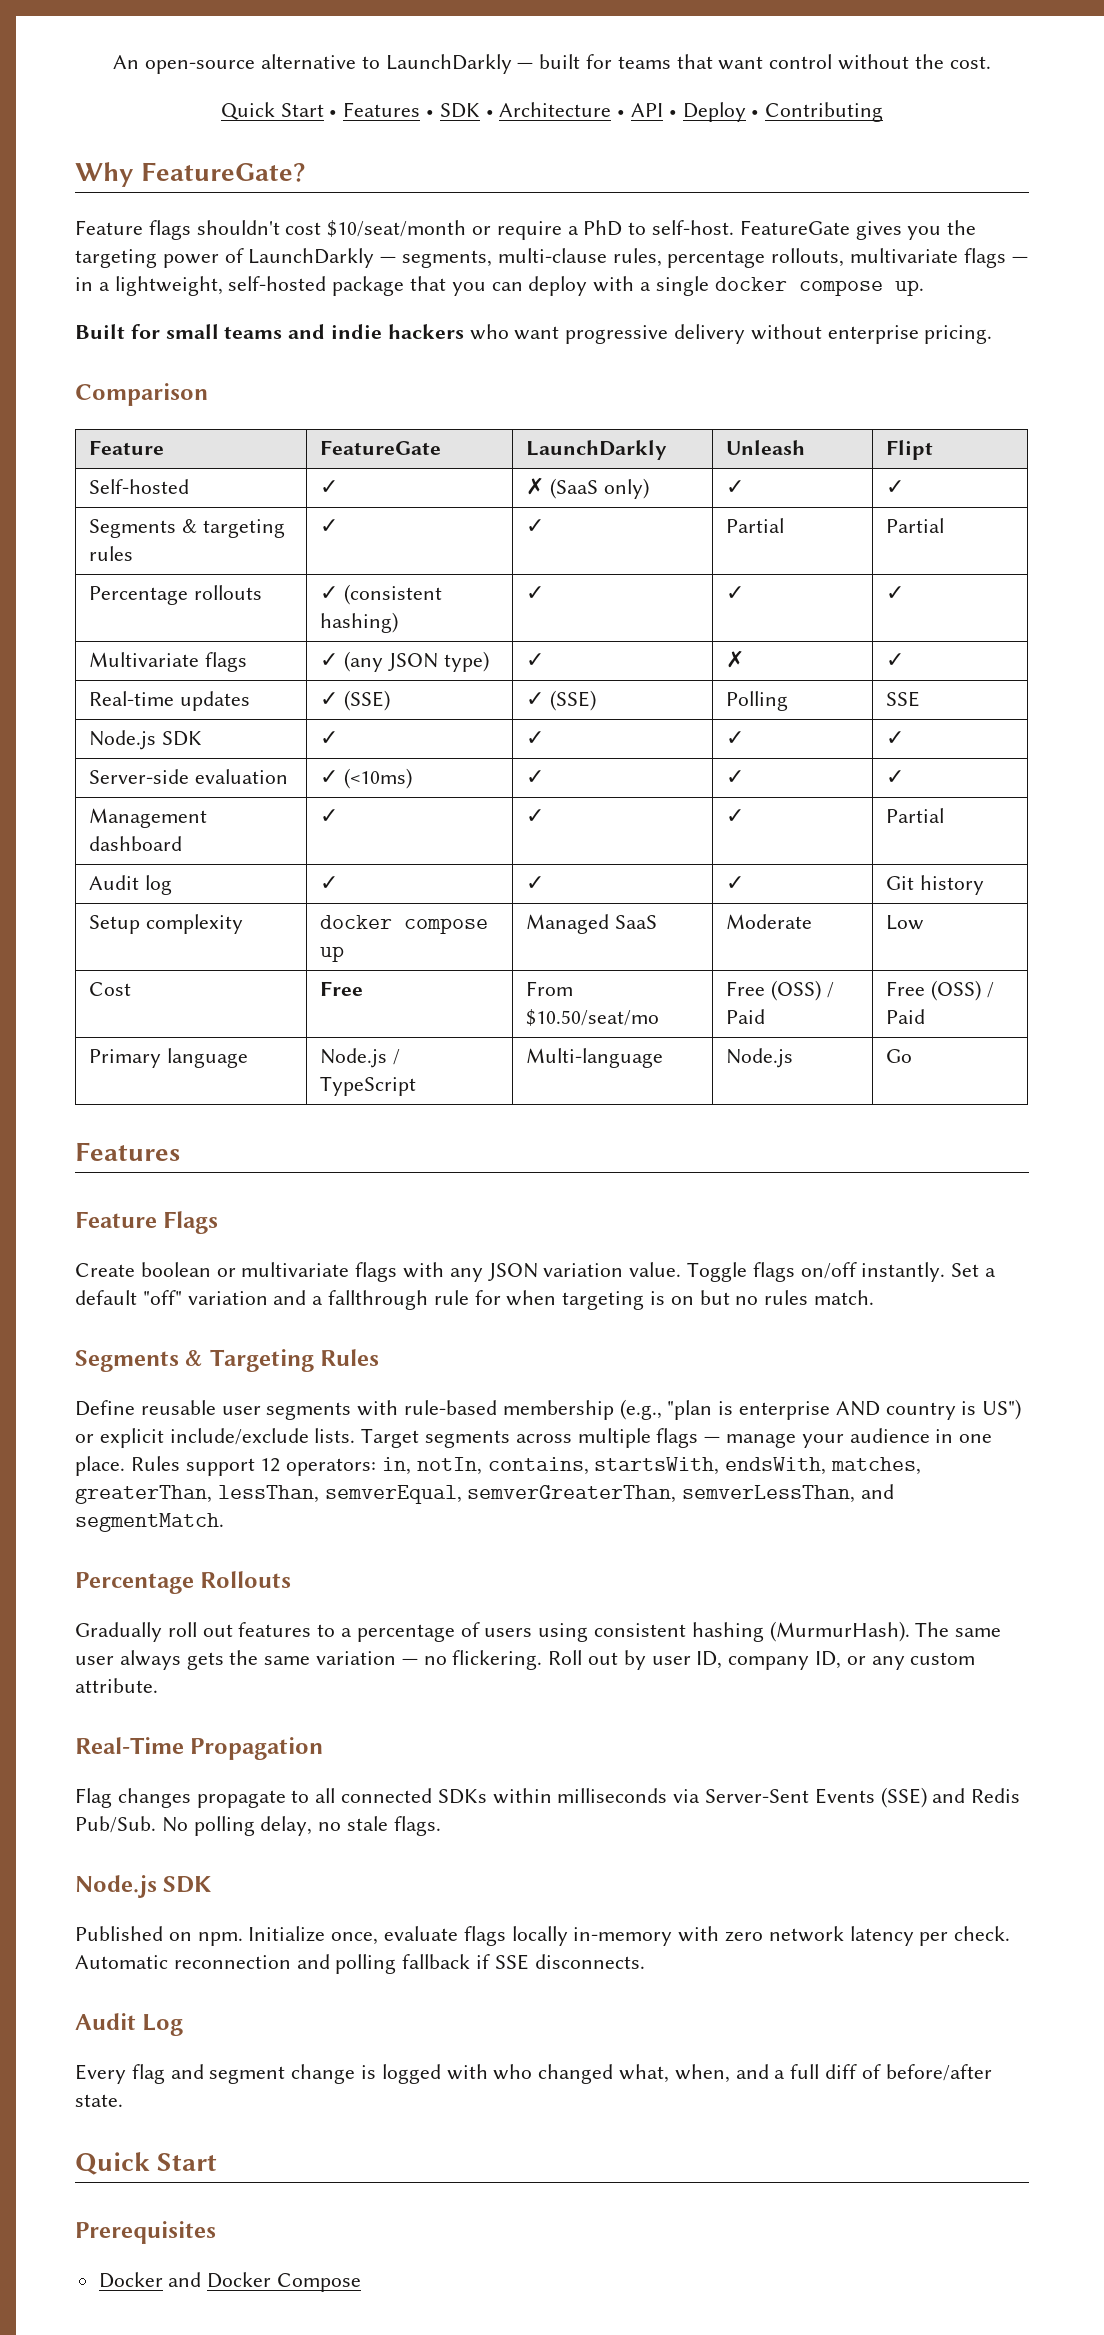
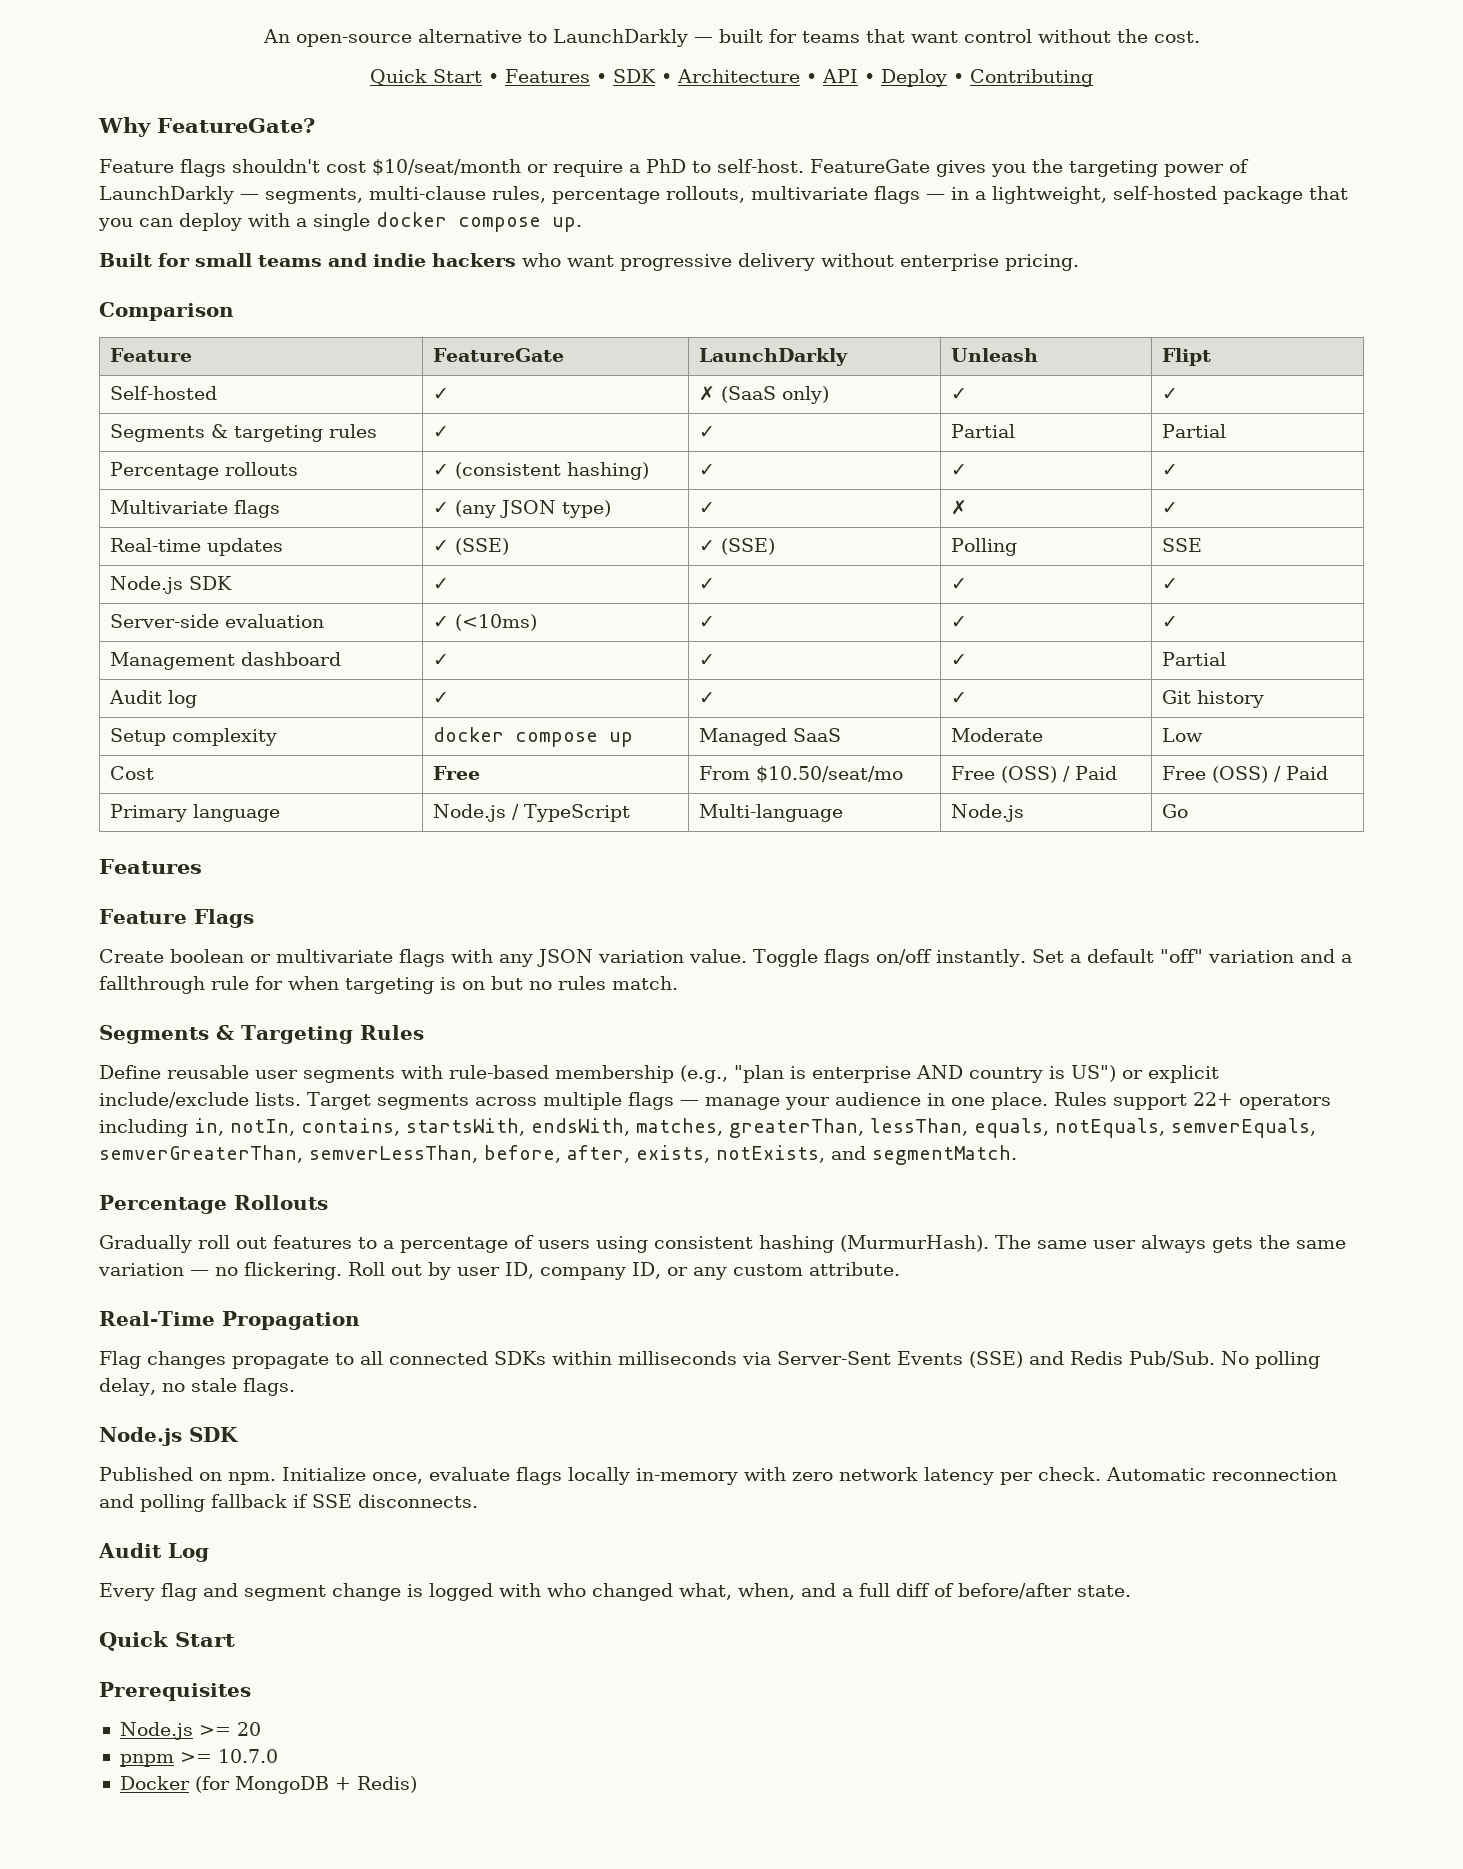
- Rules support 12 operators: in, notIn, contains, startsWith, endsWith, matches, greaterThan, lessThan, semverEqual, semverGreaterThan, semverLessThan, and segmentMatch.
+ Rules support 22+ operators including in, notIn, contains, startsWith, endsWith, matches, greaterThan, lessThan, equals, notEquals, semverEquals, semverGreaterThan, semverLessThan, before, after, exists, notExists, and segmentMatch.
- Docker and Docker Compose
+ Node.js >= 20
+ pnpm >= 10.7.0
+ Docker (for MongoDB + Redis)

